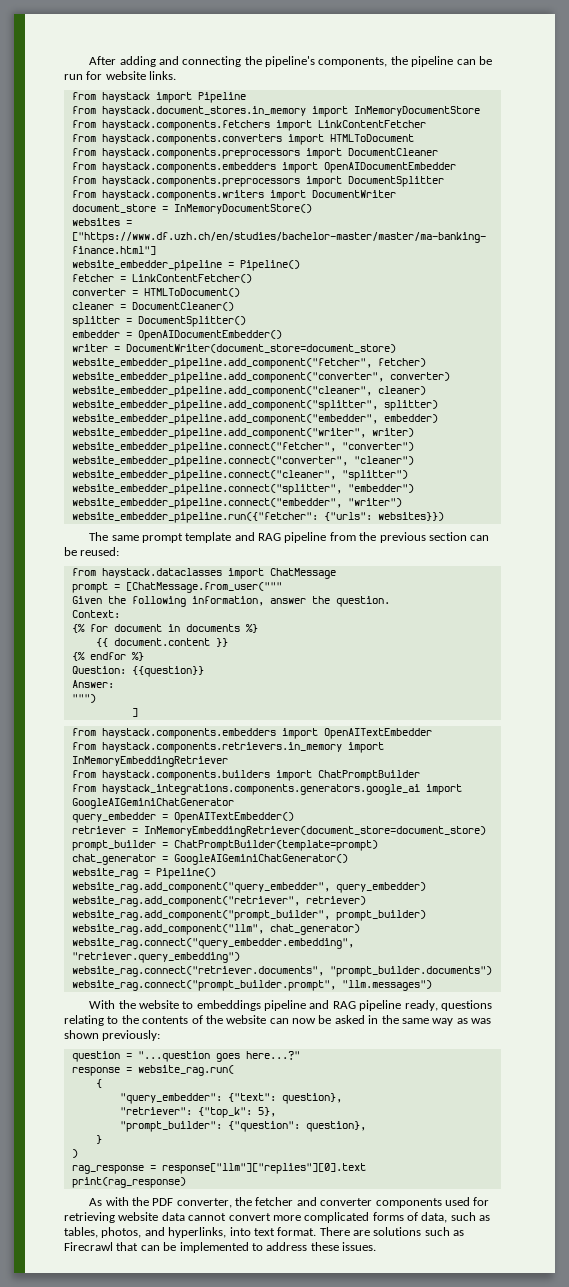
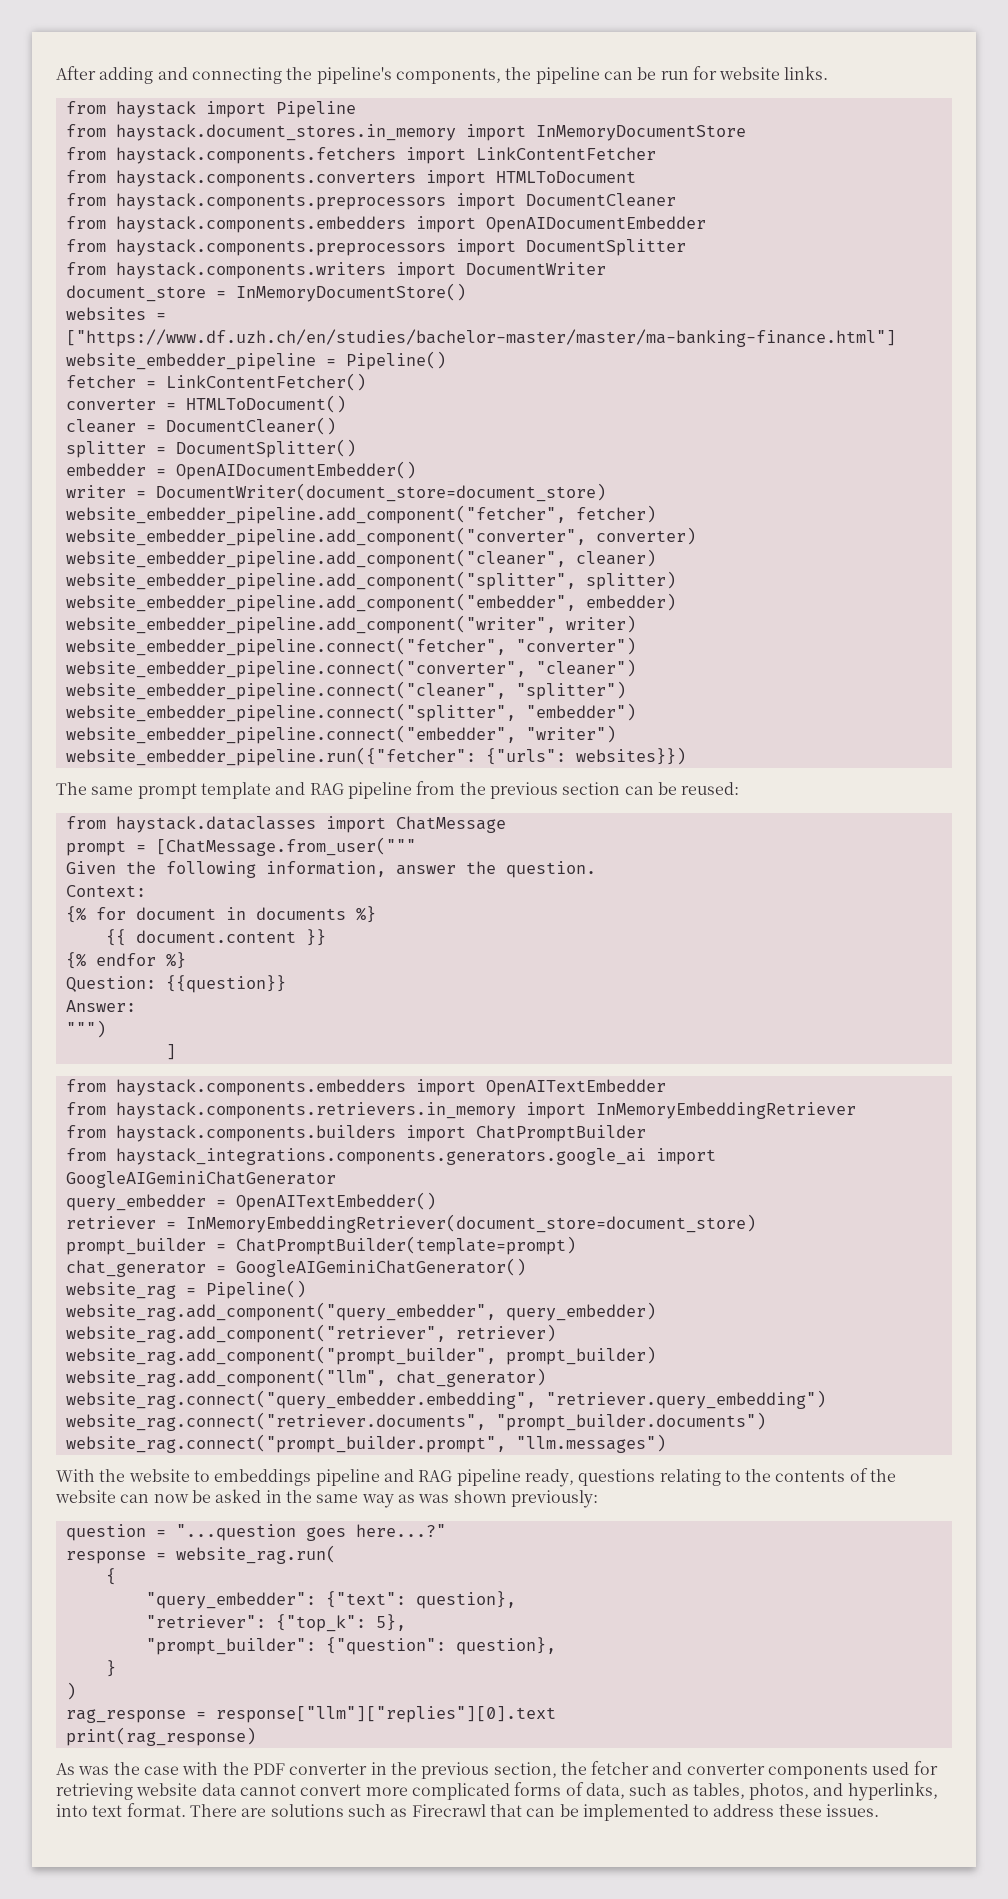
- As with the PDF converter, the fetcher and converter components used for retrieving website data cannot convert more complicated forms of data, such as tables, photos, and hyperlinks, into text format.
+ As was the case with the PDF converter in the previous section, the fetcher and converter components used for retrieving website data cannot convert more complicated forms of data, such as tables, photos, and hyperlinks, into text format.

